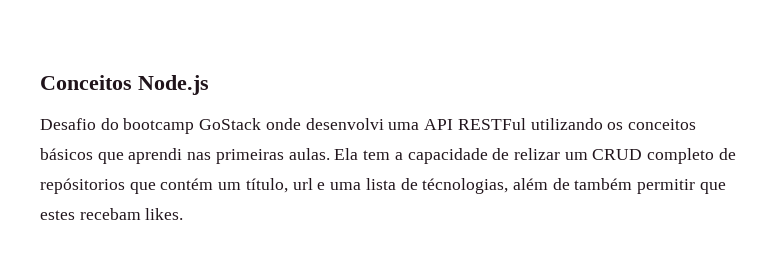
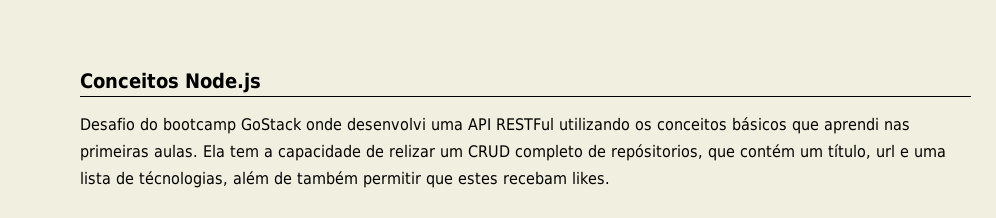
- Ela tem a capacidade de relizar um CRUD completo de repósitorios que contém um título, url e uma lista de técnologias, além de também permitir que estes recebam likes.
+ Ela tem a capacidade de relizar um CRUD completo de repósitorios, que contém um título, url e uma lista de técnologias, além de também permitir que estes recebam likes.

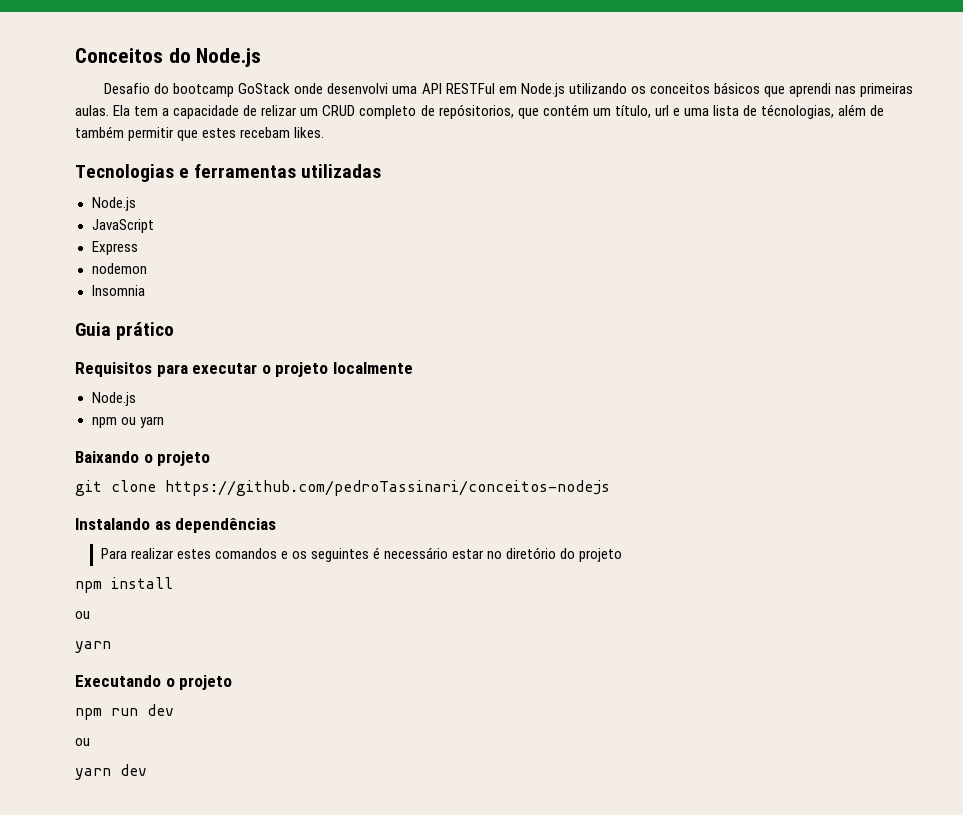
- Conceitos Node.js
+ Conceitos do Node.js
- Desafio do bootcamp GoStack onde desenvolvi uma API RESTFul utilizando os conceitos básicos que aprendi nas primeiras aulas.
+ Desafio do bootcamp GoStack onde desenvolvi uma API RESTFul em Node.js utilizando os conceitos básicos que aprendi nas primeiras aulas.
+ Tecnologias e ferramentas utilizadas
+ Node.js
+ JavaScript
+ Express
+ nodemon
+ Insomnia
+ Guia prático
+ Requisitos para executar o projeto localmente
+ Node.js
+ npm ou yarn
+ Baixando o projeto
+ git clone https://github.com/pedroTassinari/conceitos-nodejs
+ Instalando as dependências
+ Para realizar estes comandos e os seguintes é necessário estar no diretório do projeto
+ npm install
+ ou
+ yarn
+ Executando o projeto
+ npm run dev
+ ou
+ yarn dev

